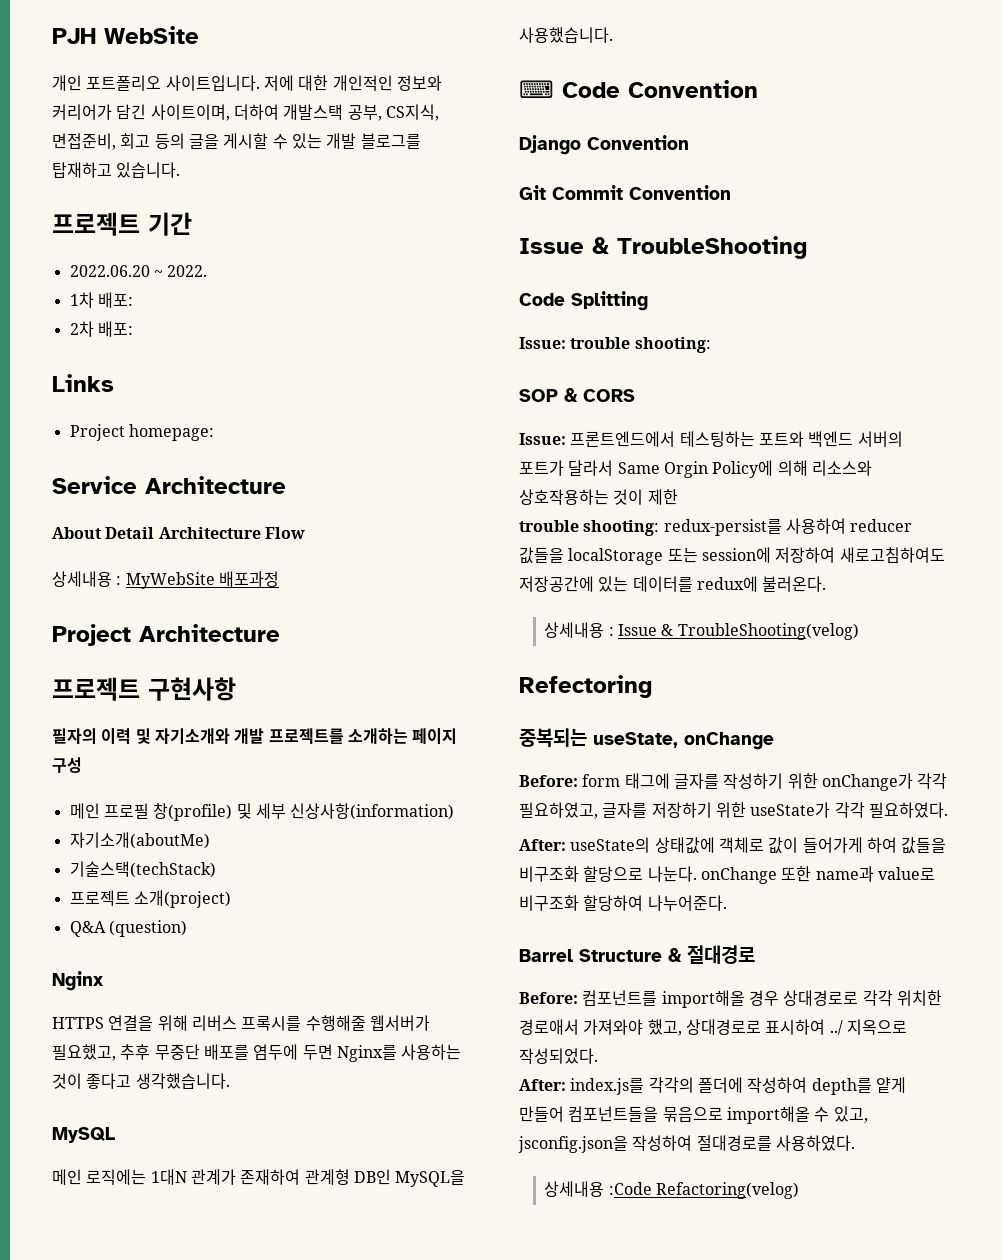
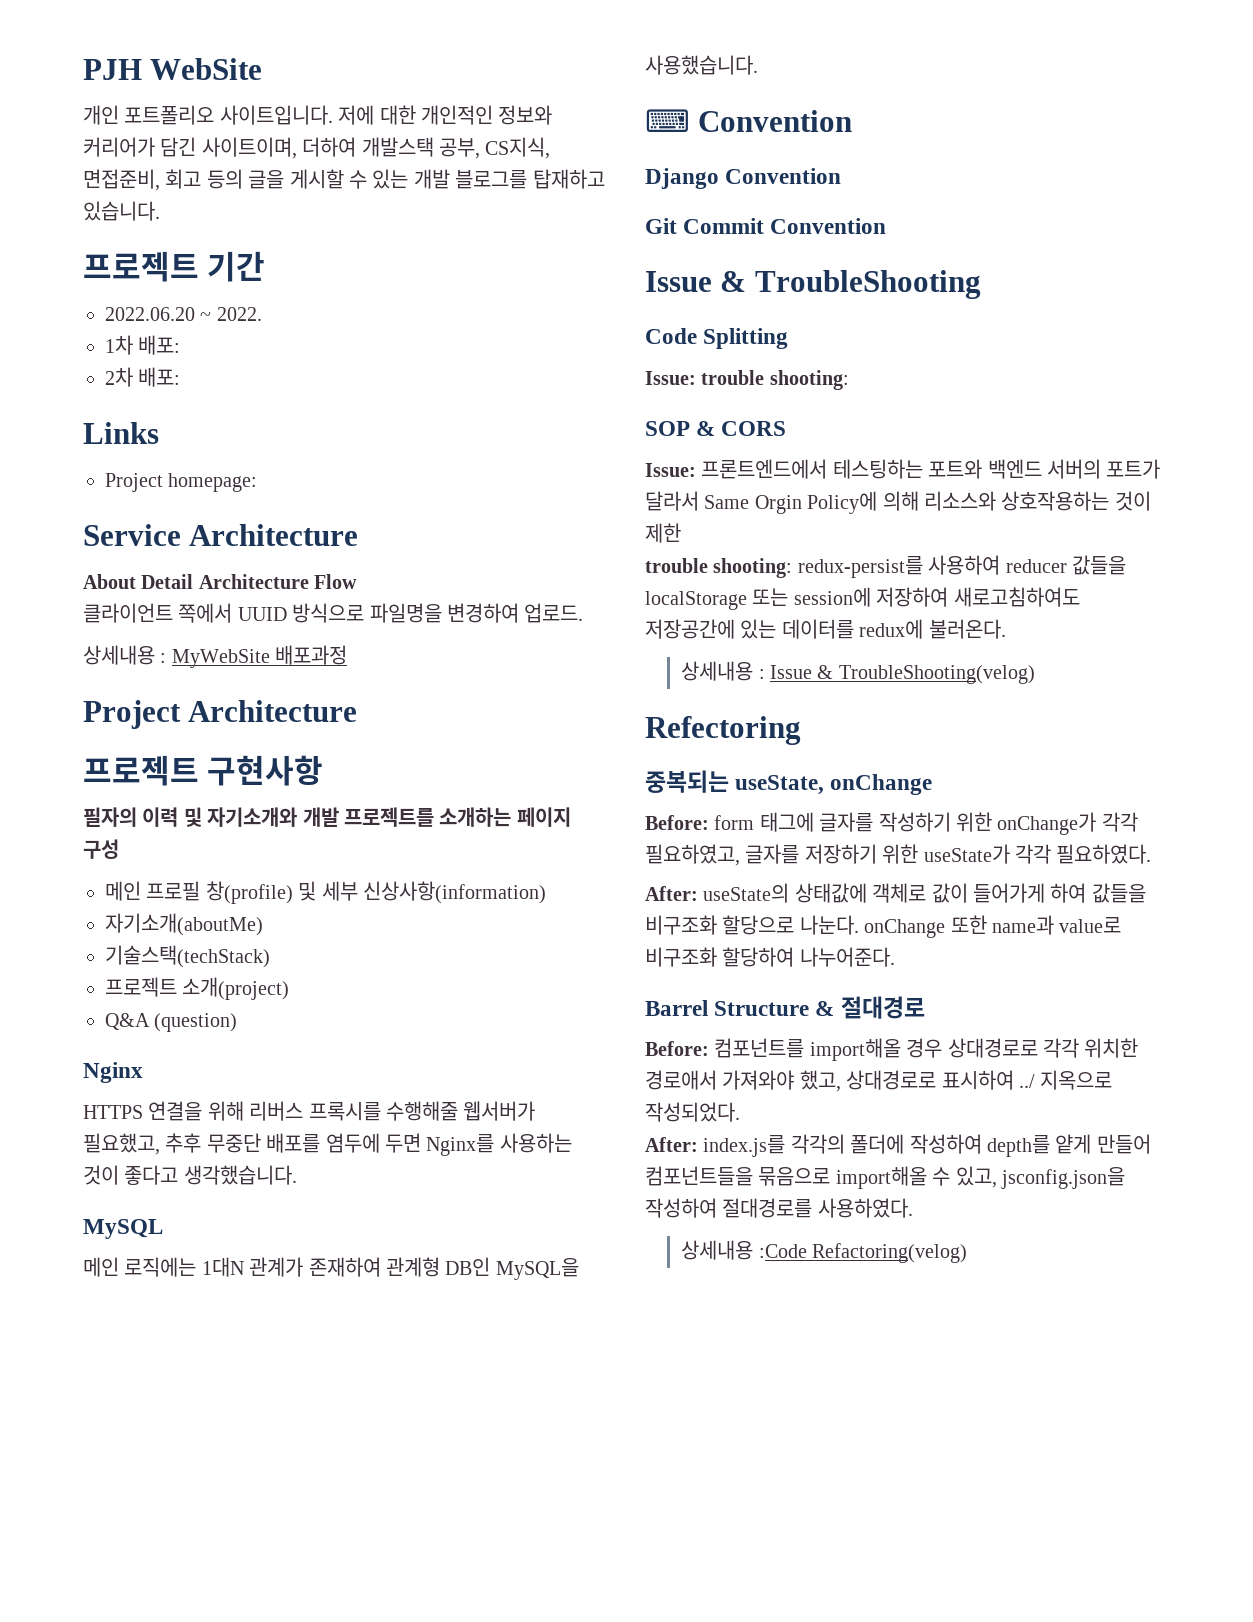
+ 클라이언트 쪽에서 UUID 방식으로 파일명을 변경하여 업로드.
- ⌨ Code Convention
+ ⌨ Convention

